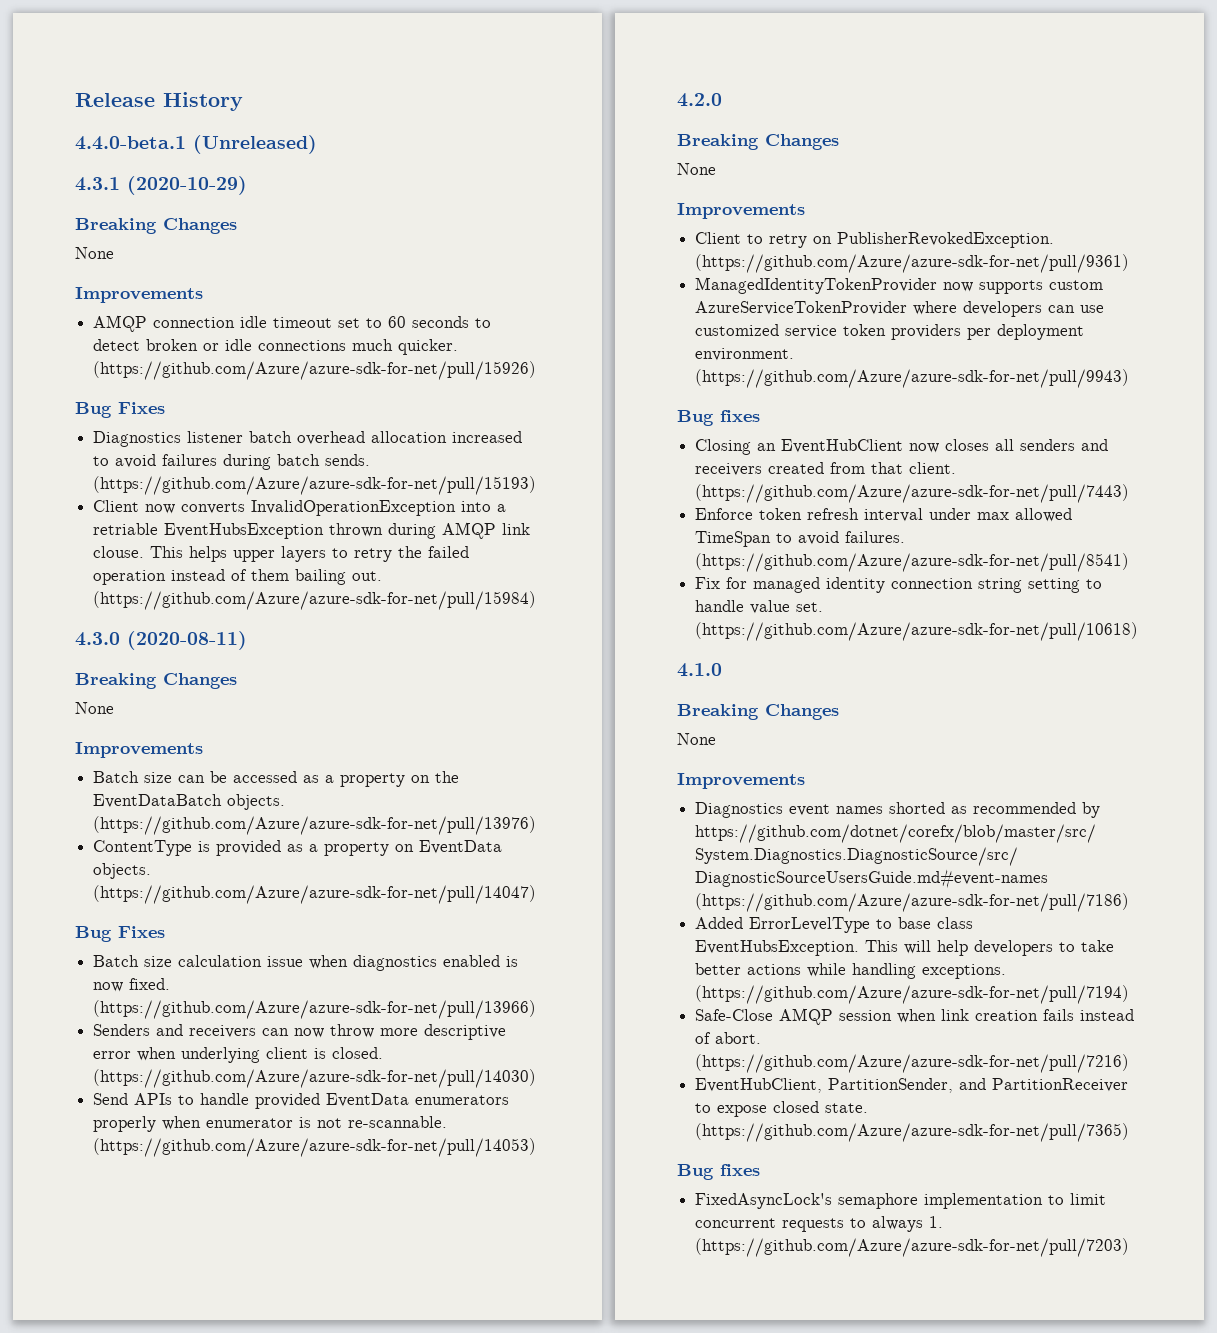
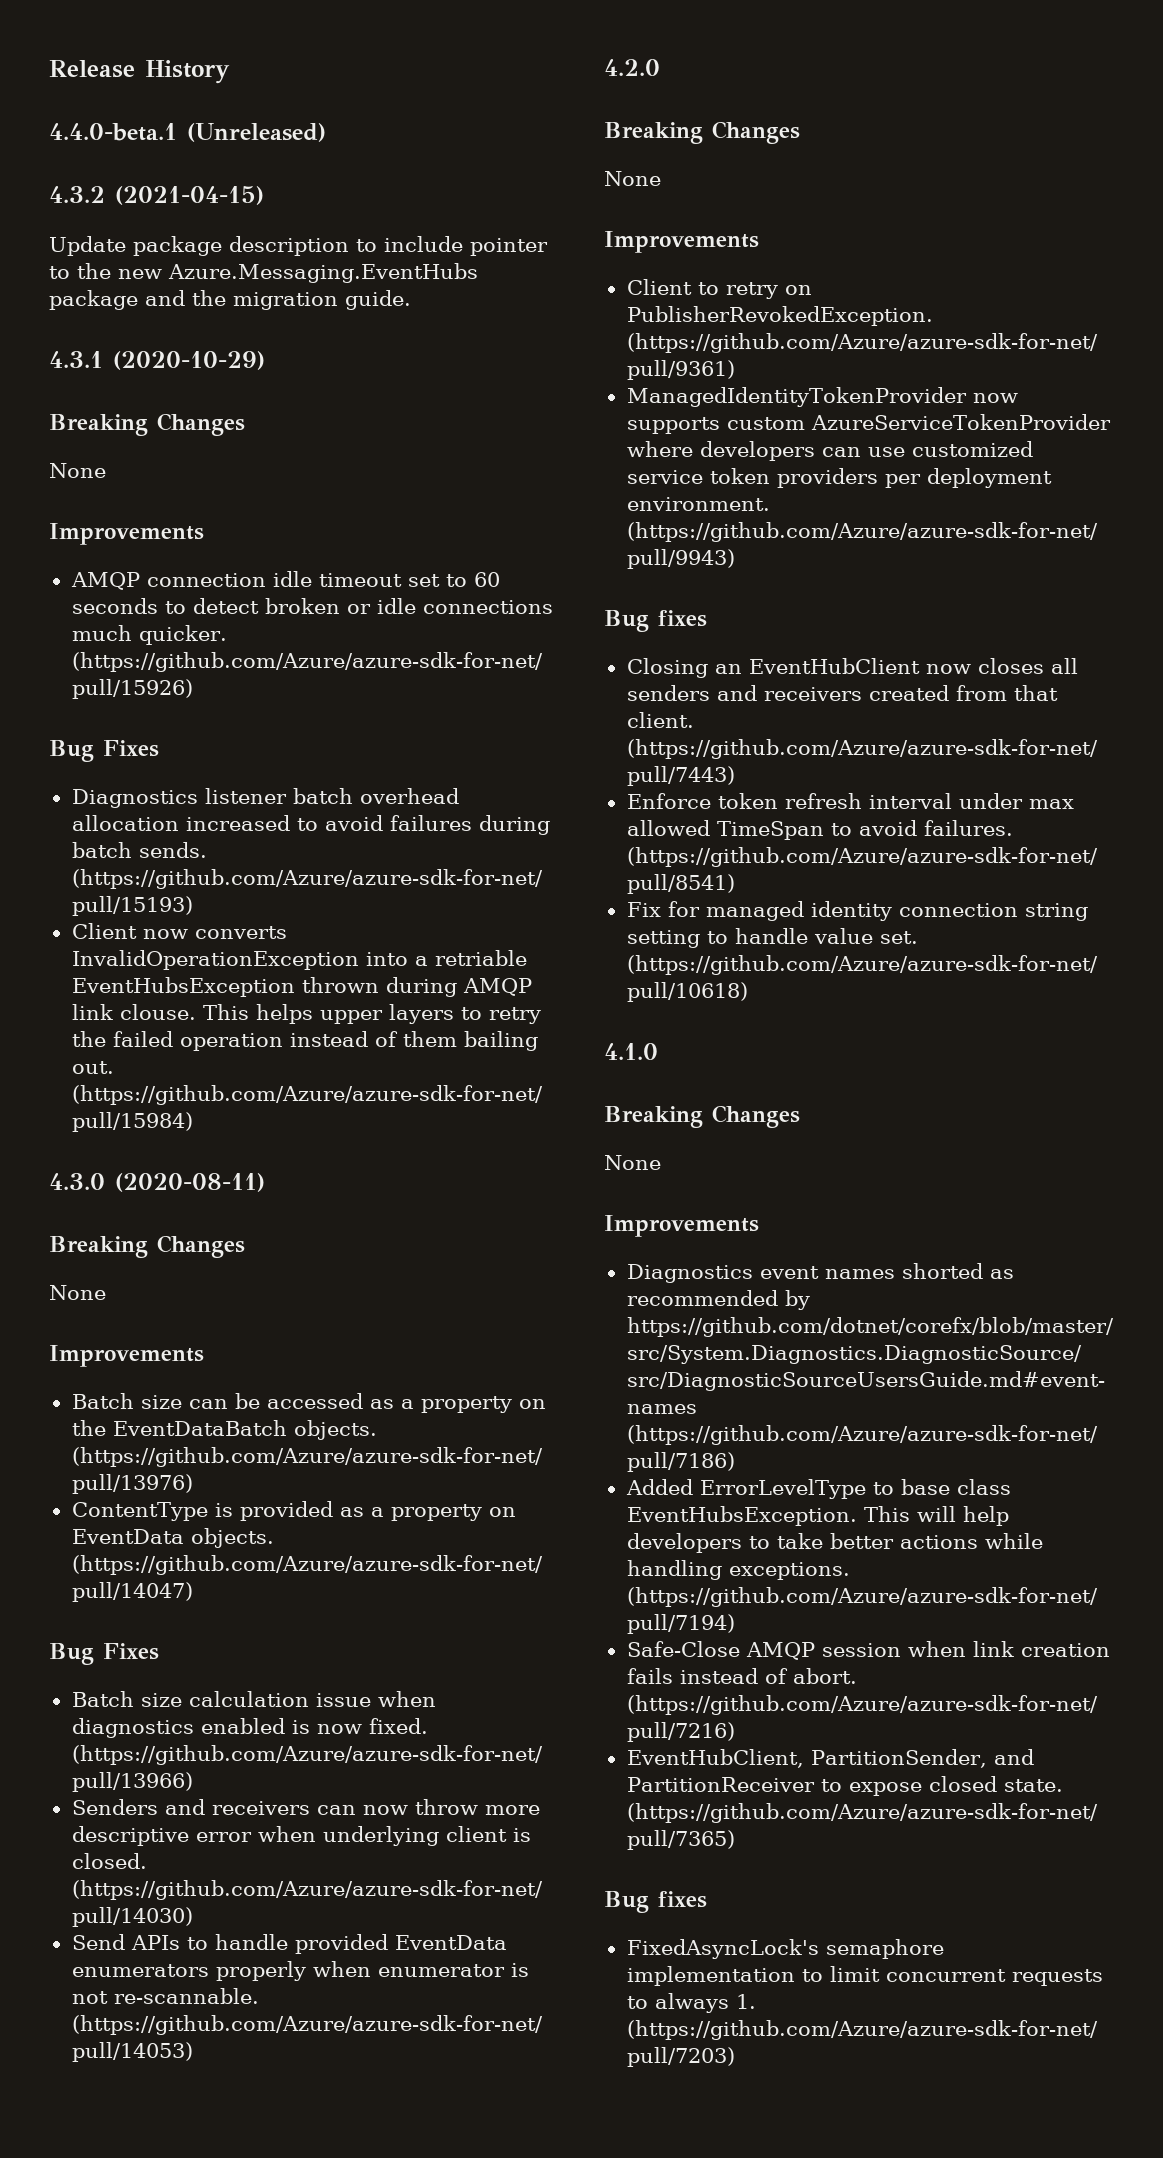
+ 4.3.2 (2021-04-15)
+ Update package description to include pointer to the new Azure.Messaging.EventHubs package and the migration guide.

